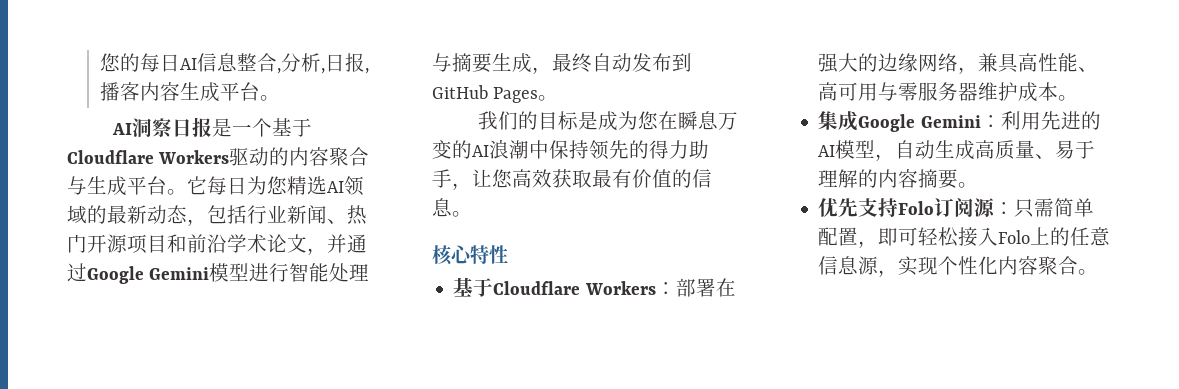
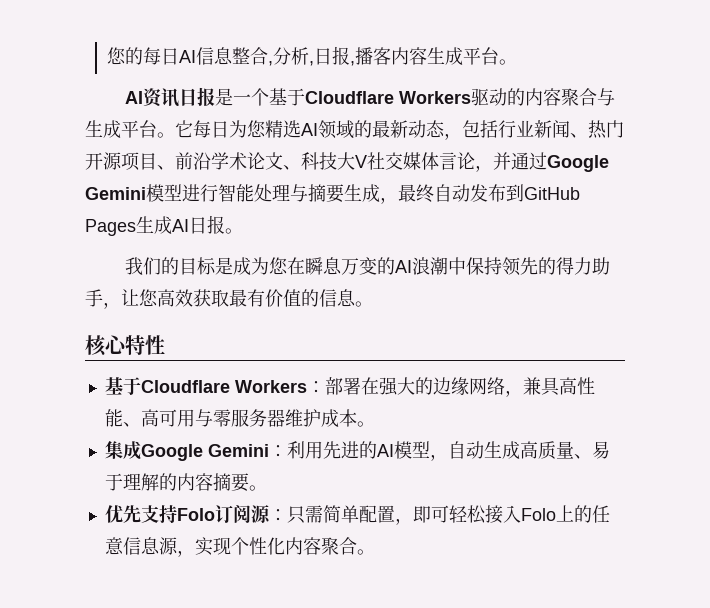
- AI洞察日报是一个基于Cloudflare Workers驱动的内容聚合与生成平台。
+ AI资讯日报是一个基于Cloudflare Workers驱动的内容聚合与生成平台。
- 它每日为您精选AI领域的最新动态，包括行业新闻、热门开源项目和前沿学术论文，并通过Google Gemini模型进行智能处理与摘要生成，最终自动发布到GitHub Pages。
+ 它每日为您精选AI领域的最新动态，包括行业新闻、热门开源项目、前沿学术论文、科技大V社交媒体言论，并通过Google Gemini模型进行智能处理与摘要生成，最终自动发布到GitHub Pages生成AI日报。

